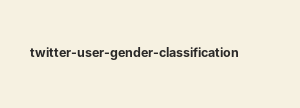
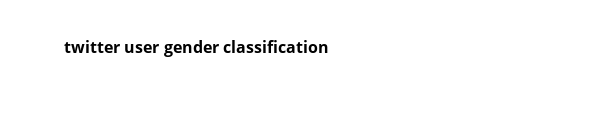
- twitter-user-gender-classification
+ twitter user gender classification

